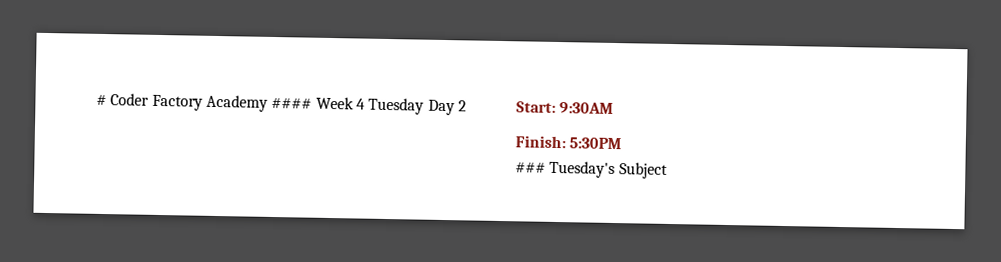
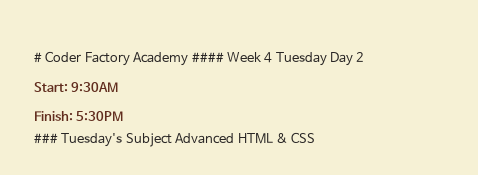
- ### Tuesday's Subject
+ ### Tuesday's Subject Advanced HTML & CSS

